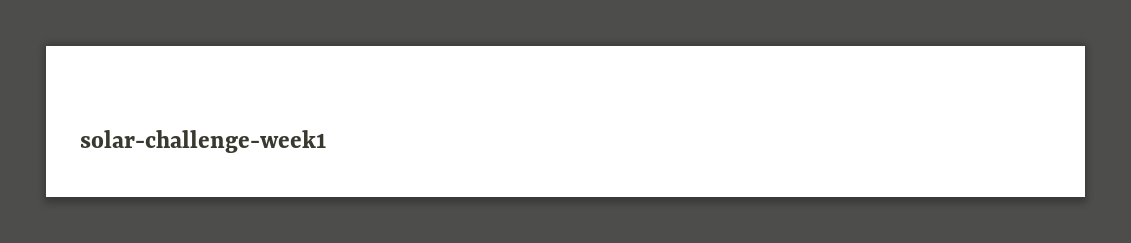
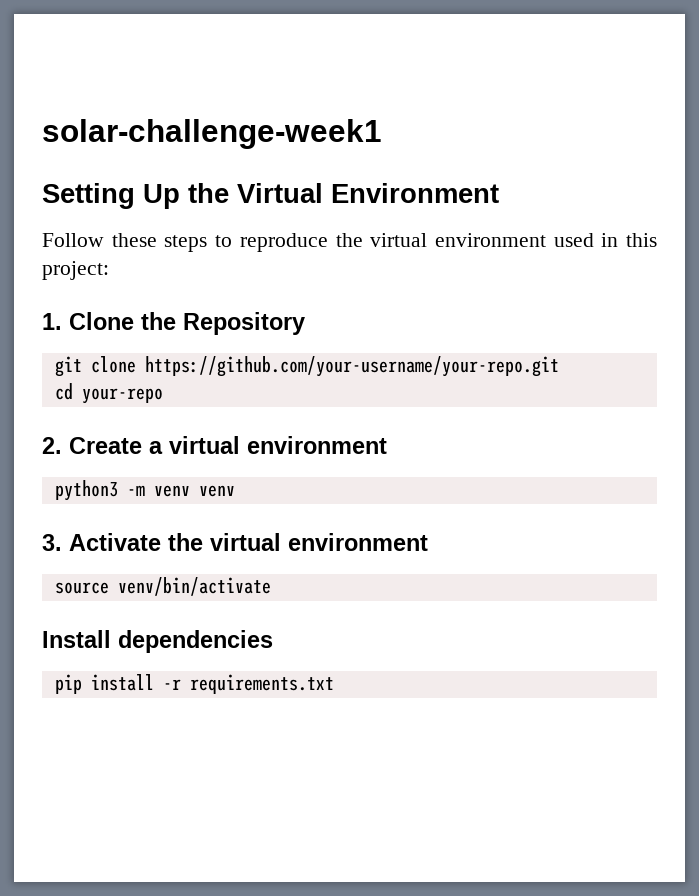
+ Setting Up the Virtual Environment
+ Follow these steps to reproduce the virtual environment used in this project:
+ 1. Clone the Repository
+ git clone https://github.com/your-username/your-repo.git
+ cd your-repo
+ 2. Create a virtual environment
+ python3 -m venv venv
+ 3. Activate the virtual environment
+ source venv/bin/activate
+ Install dependencies
+ pip install -r requirements.txt

